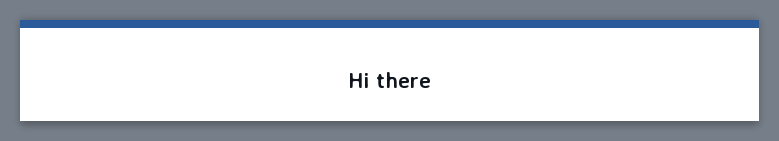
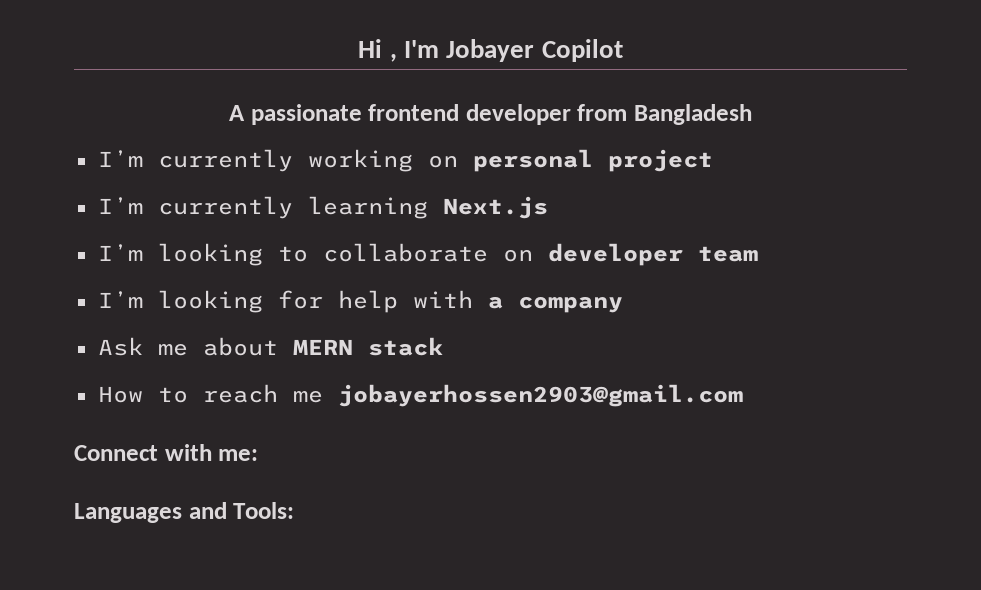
- Hi there
+ Hi , I'm Jobayer Copilot
+ A passionate frontend developer from Bangladesh
+ I’m currently working on personal project
+ I’m currently learning Next.js
+ I’m looking to collaborate on developer team
+ I’m looking for help with a company
+ Ask me about MERN stack
+ How to reach me jobayerhossen2903@gmail.com
+ Connect with me:
+ Languages and Tools:

